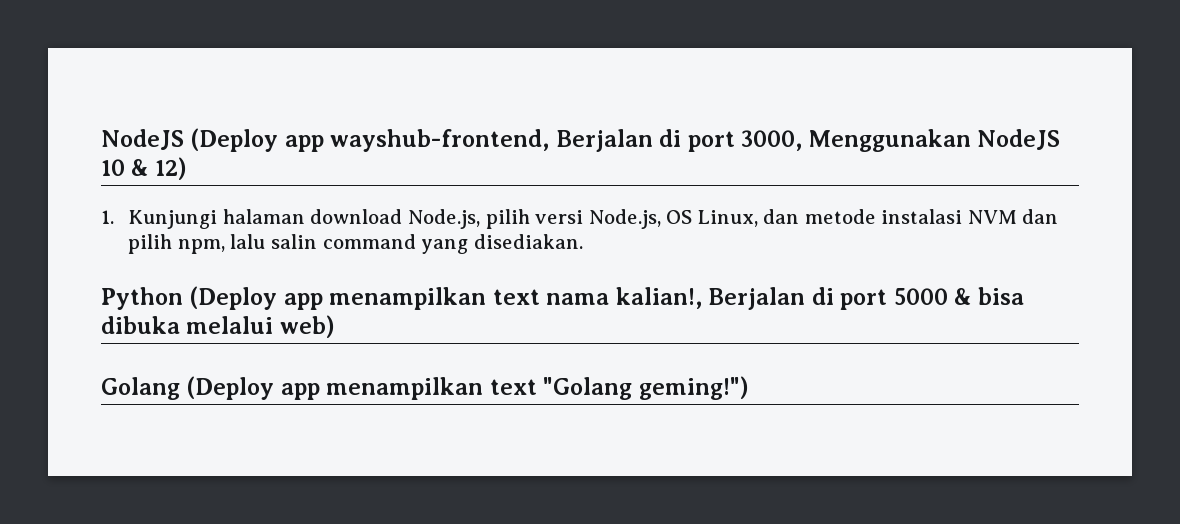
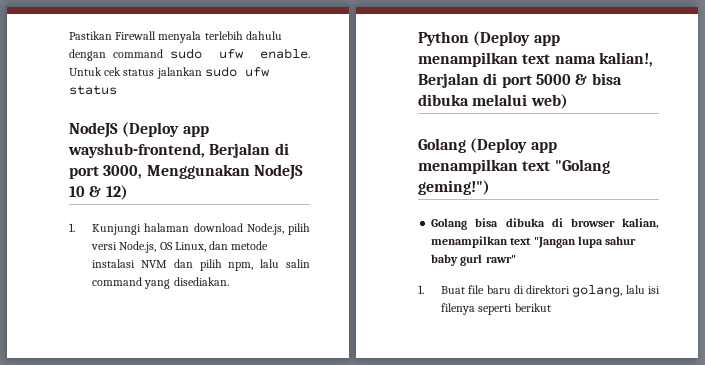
+ Pastikan Firewall menyala terlebih dahulu dengan command sudo ufw enable. Untuk cek status jalankan sudo ufw status
+ Golang bisa dibuka di browser kalian, menampilkan text "Jangan lupa sahur baby gurl rawr"
+ 1. Buat file baru di direktori golang, lalu isi filenya seperti berikut

